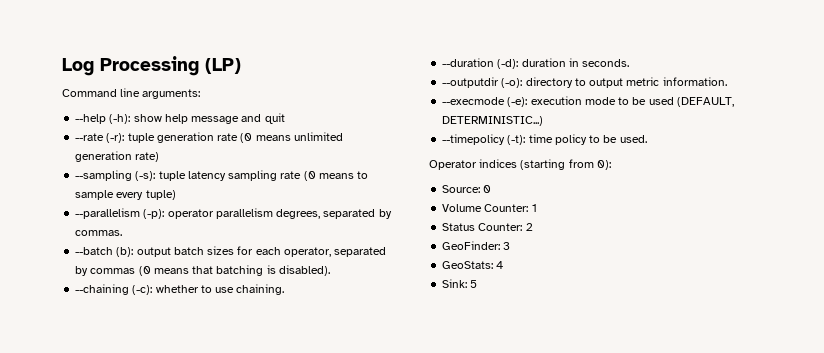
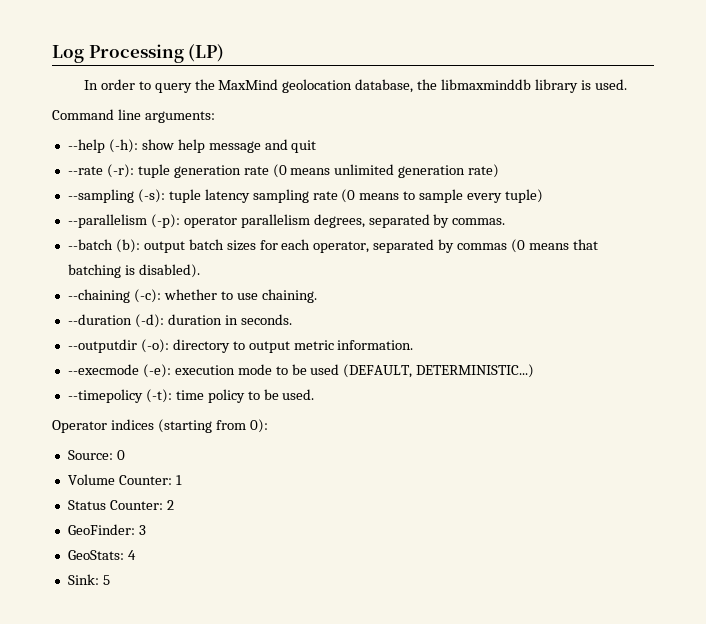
+ In order to query the MaxMind geolocation database, the libmaxminddb library is used.

